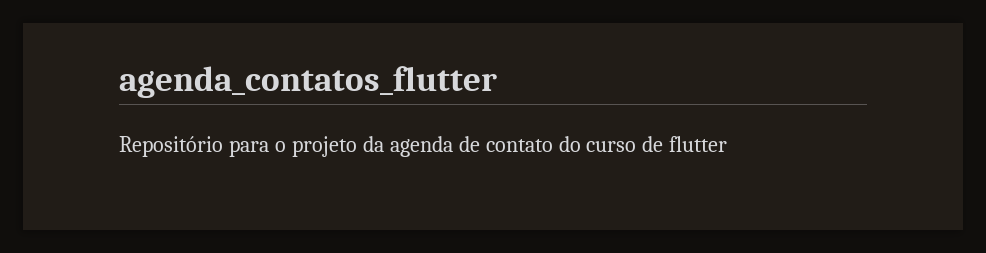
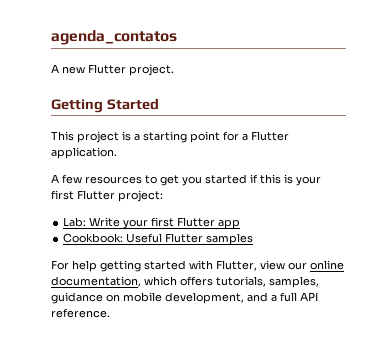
- agenda_contatos_flutter
- Repositório para o projeto da agenda de contato do curso de flutter
+ agenda_contatos
+ A new Flutter project.
+ Getting Started
+ This project is a starting point for a Flutter application.
+ A few resources to get you started if this is your first Flutter project:
+ Lab: Write your first Flutter app
+ Cookbook: Useful Flutter samples
+ For help getting started with Flutter, view our online documentation, which offers tutorials, samples, guidance on mobile development, and a full API reference.

